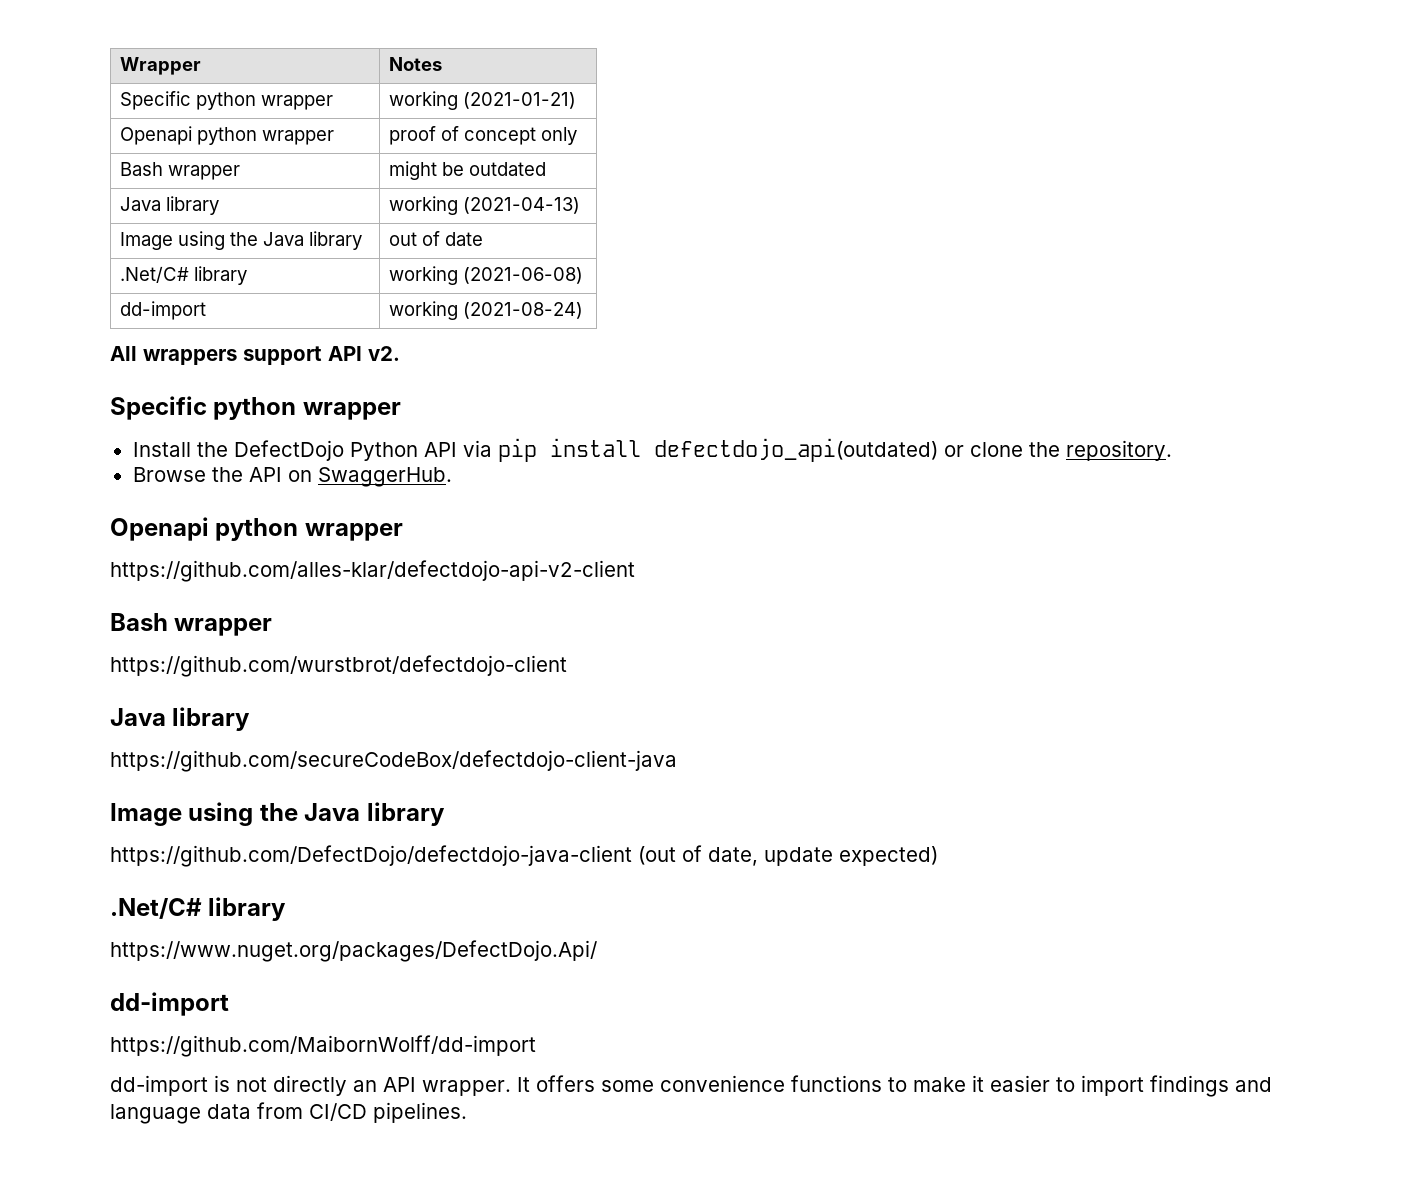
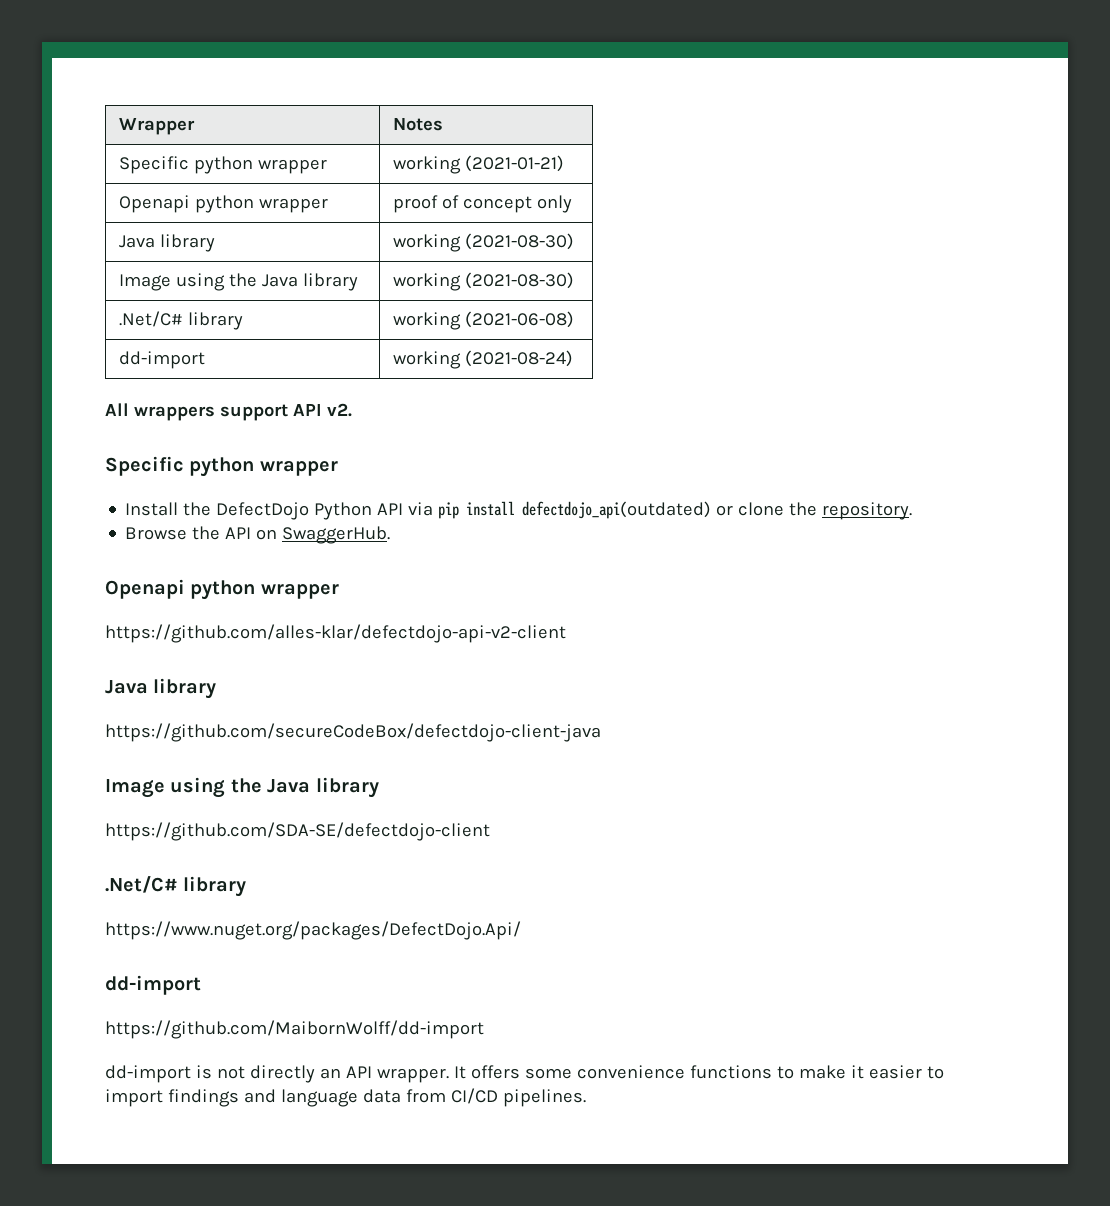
  Openapi python wrapper | proof of concept only
- Bash wrapper | might be outdated
- Java library | working (2021-04-13)
+ Java library | working (2021-08-30)
- Image using the Java library | out of date
+ Image using the Java library | working (2021-08-30)
  https://github.com/alles-klar/defectdojo-api-v2-client
- Bash wrapper
- https://github.com/wurstbrot/defectdojo-client
- https://github.com/DefectDojo/defectdojo-java-client (out of date, update expected)
+ https://github.com/SDA-SE/defectdojo-client

